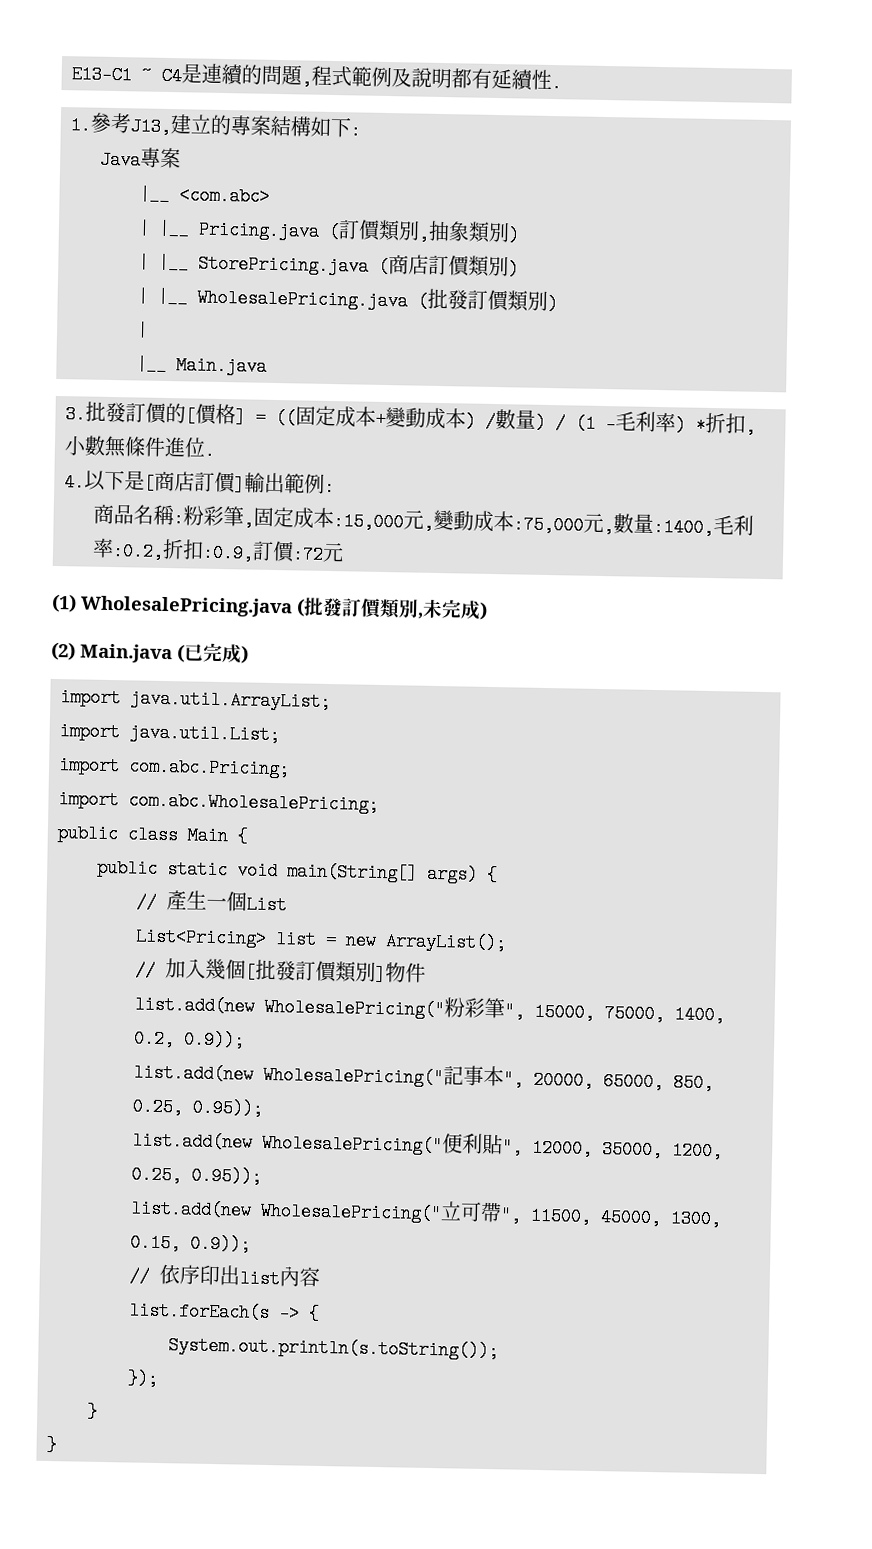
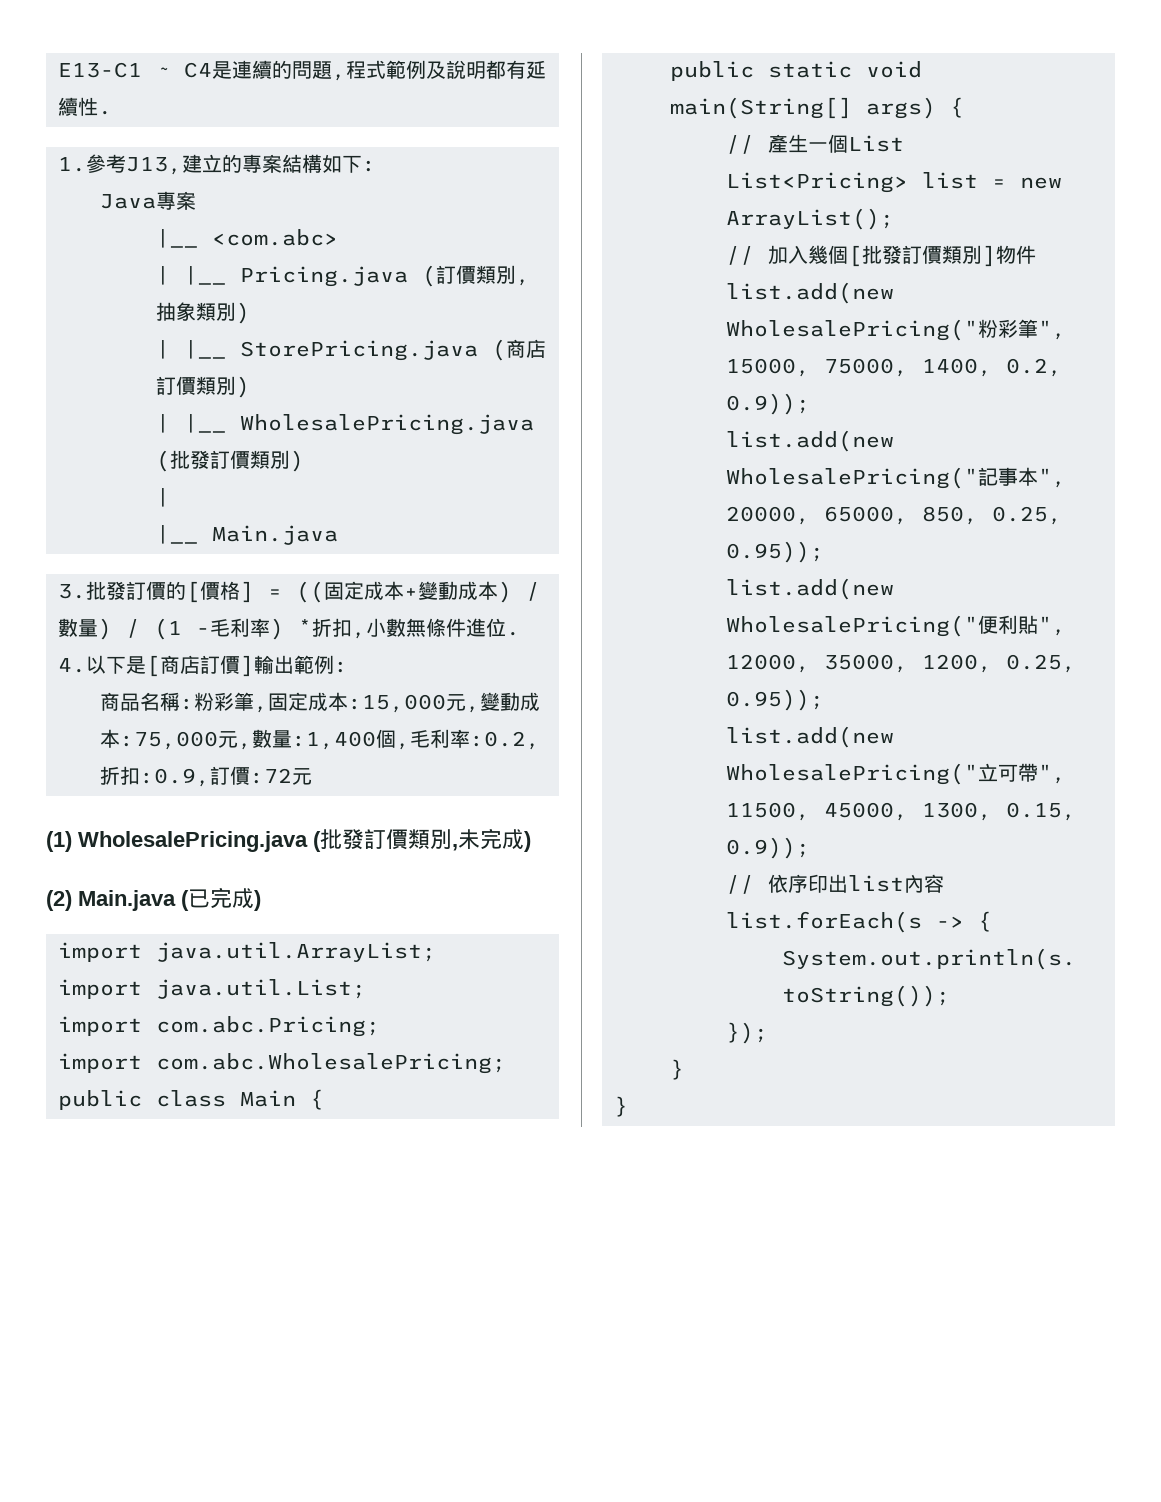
- 商品名稱:粉彩筆,固定成本:15,000元,變動成本:75,000元,數量:1400,毛利率:0.2,折扣:0.9,訂價:72元
+ 商品名稱:粉彩筆,固定成本:15,000元,變動成本:75,000元,數量:1,400個,毛利率:0.2,折扣:0.9,訂價:72元

